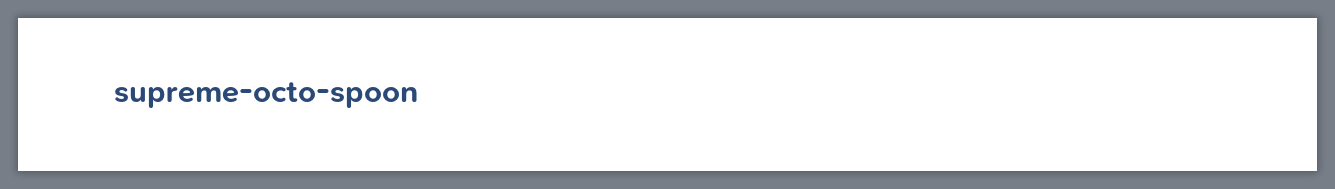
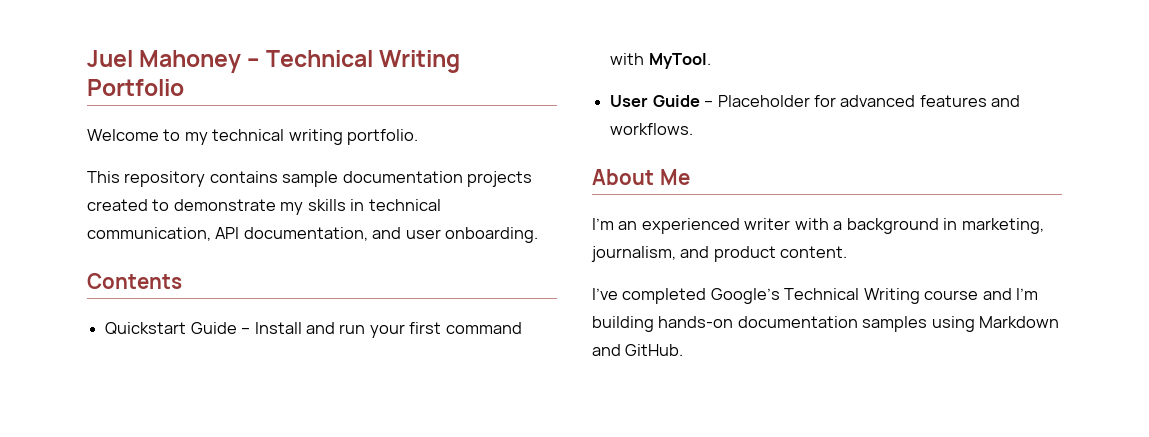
- supreme-octo-spoon
+ Juel Mahoney – Technical Writing Portfolio
+ Welcome to my technical writing portfolio.
+ This repository contains sample documentation projects created to demonstrate my skills in technical communication, API documentation, and user onboarding.
+ Contents
+ Quickstart Guide – Install and run your first command with MyTool.
+ User Guide – Placeholder for advanced features and workflows.
+ About Me
+ I’m an experienced writer with a background in marketing, journalism, and product content.
+ I’ve completed Google’s Technical Writing course and I’m building hands-on documentation samples using Markdown and GitHub.

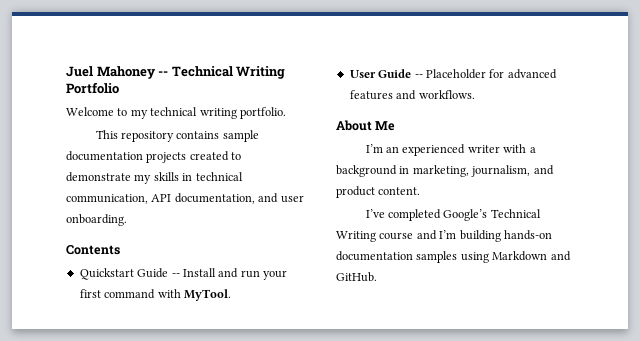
- Juel Mahoney – Technical Writing Portfolio
+ Juel Mahoney -- Technical Writing Portfolio
- Quickstart Guide – Install and run your first command with MyTool.
+ Quickstart Guide -- Install and run your first command with MyTool.
- User Guide – Placeholder for advanced features and workflows.
+ User Guide -- Placeholder for advanced features and workflows.

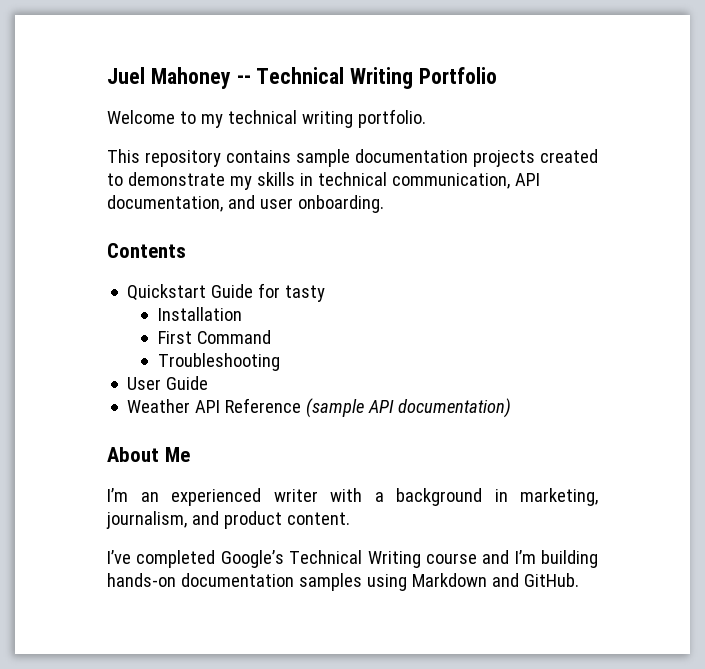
- Quickstart Guide -- Install and run your first command with MyTool.
- User Guide -- Placeholder for advanced features and workflows.
+ Quickstart Guide for tasty
+ Installation
+ First Command
+ Troubleshooting
+ User Guide
+ Weather API Reference (sample API documentation)

